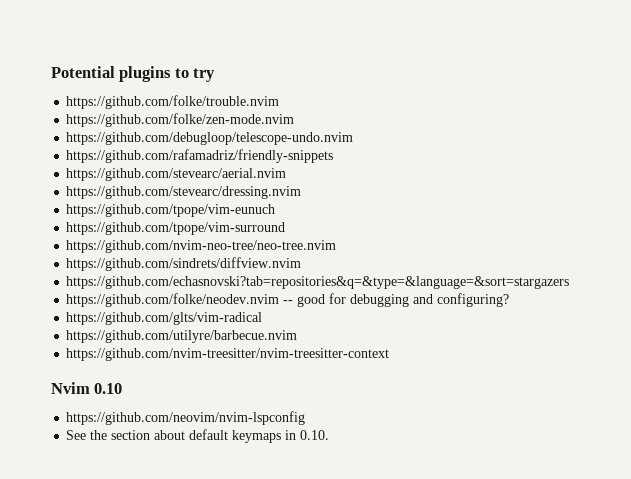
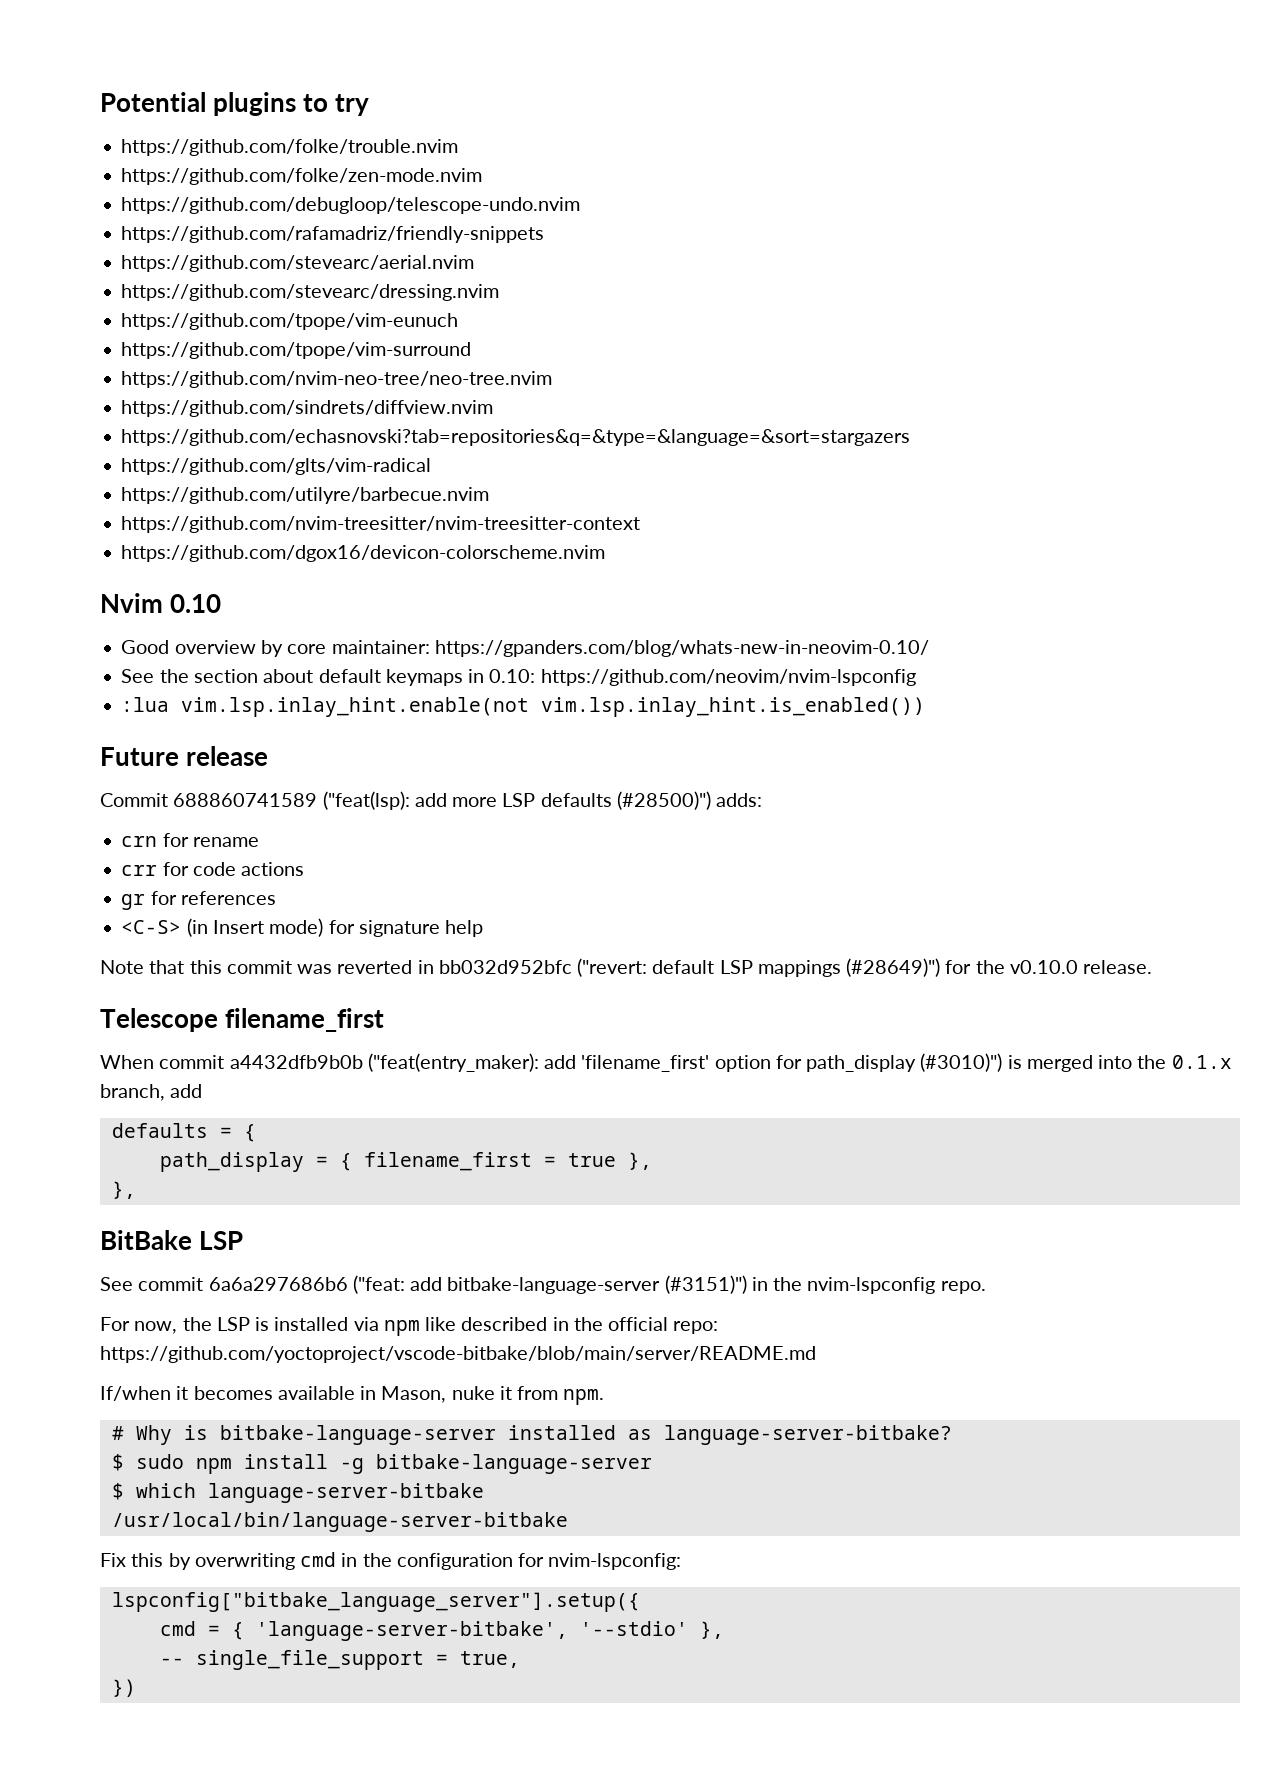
- https://github.com/folke/neodev.nvim -- good for debugging and configuring?
+ https://github.com/dgox16/devicon-colorscheme.nvim
- https://github.com/neovim/nvim-lspconfig
+ Good overview by core maintainer: https://gpanders.com/blog/whats-new-in-neovim-0.10/
- See the section about default keymaps in 0.10.
+ See the section about default keymaps in 0.10: https://github.com/neovim/nvim-lspconfig
+ :lua vim.lsp.inlay_hint.enable(not vim.lsp.inlay_hint.is_enabled())
+ Future release
+ Commit 688860741589 ("feat(lsp): add more LSP defaults (#28500)") adds:
+ crn for rename
+ crr for code actions
+ gr for references
+ <C-S> (in Insert mode) for signature help
+ Note that this commit was reverted in bb032d952bfc ("revert: default LSP mappings (#28649)") for the v0.10.0 release.
+ Telescope filename_first
+ When commit a4432dfb9b0b ("feat(entry_maker): add 'filename_first' option for path_display (#3010)") is merged into the 0.1.x branch, add
+ defaults = {
+ path_display = { filename_first = true },
+ },
+ BitBake LSP
+ See commit 6a6a297686b6 ("feat: add bitbake-language-server (#3151)") in the nvim-lspconfig repo.
+ For now, the LSP is installed via npm like described in the official repo: https://github.com/yoctoproject/vscode-bitbake/blob/main/server/README.md
+ If/when it becomes available in Mason, nuke it from npm.
+ # Why is bitbake-language-server installed as language-server-bitbake?
+ $ sudo npm install -g bitbake-language-server
+ $ which language-server-bitbake
+ /usr/local/bin/language-server-bitbake
+ Fix this by overwriting cmd in the configuration for nvim-lspconfig:
+ lspconfig["bitbake_language_server"].setup({
+ cmd = { 'language-server-bitbake', '--stdio' },
+ -- single_file_support = true,
+ })

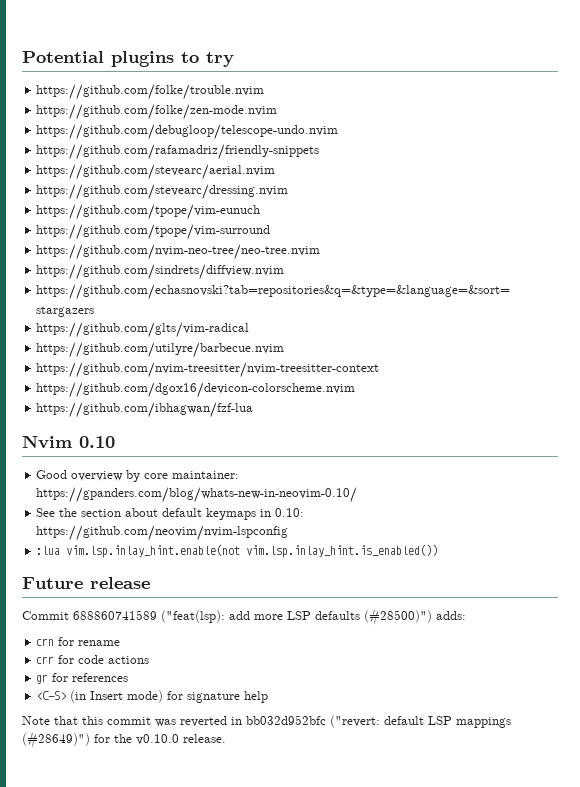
+ https://github.com/ibhagwan/fzf-lua
- Telescope filename_first
- When commit a4432dfb9b0b ("feat(entry_maker): add 'filename_first' option for path_display (#3010)") is merged into the 0.1.x branch, add
- defaults = {
- path_display = { filename_first = true },
- },
- BitBake LSP
- See commit 6a6a297686b6 ("feat: add bitbake-language-server (#3151)") in the nvim-lspconfig repo.
- For now, the LSP is installed via npm like described in the official repo: https://github.com/yoctoproject/vscode-bitbake/blob/main/server/README.md
- If/when it becomes available in Mason, nuke it from npm.
- # Why is bitbake-language-server installed as language-server-bitbake?
- $ sudo npm install -g bitbake-language-server
- $ which language-server-bitbake
- /usr/local/bin/language-server-bitbake
- Fix this by overwriting cmd in the configuration for nvim-lspconfig:
- lspconfig["bitbake_language_server"].setup({
- cmd = { 'language-server-bitbake', '--stdio' },
- -- single_file_support = true,
- })

